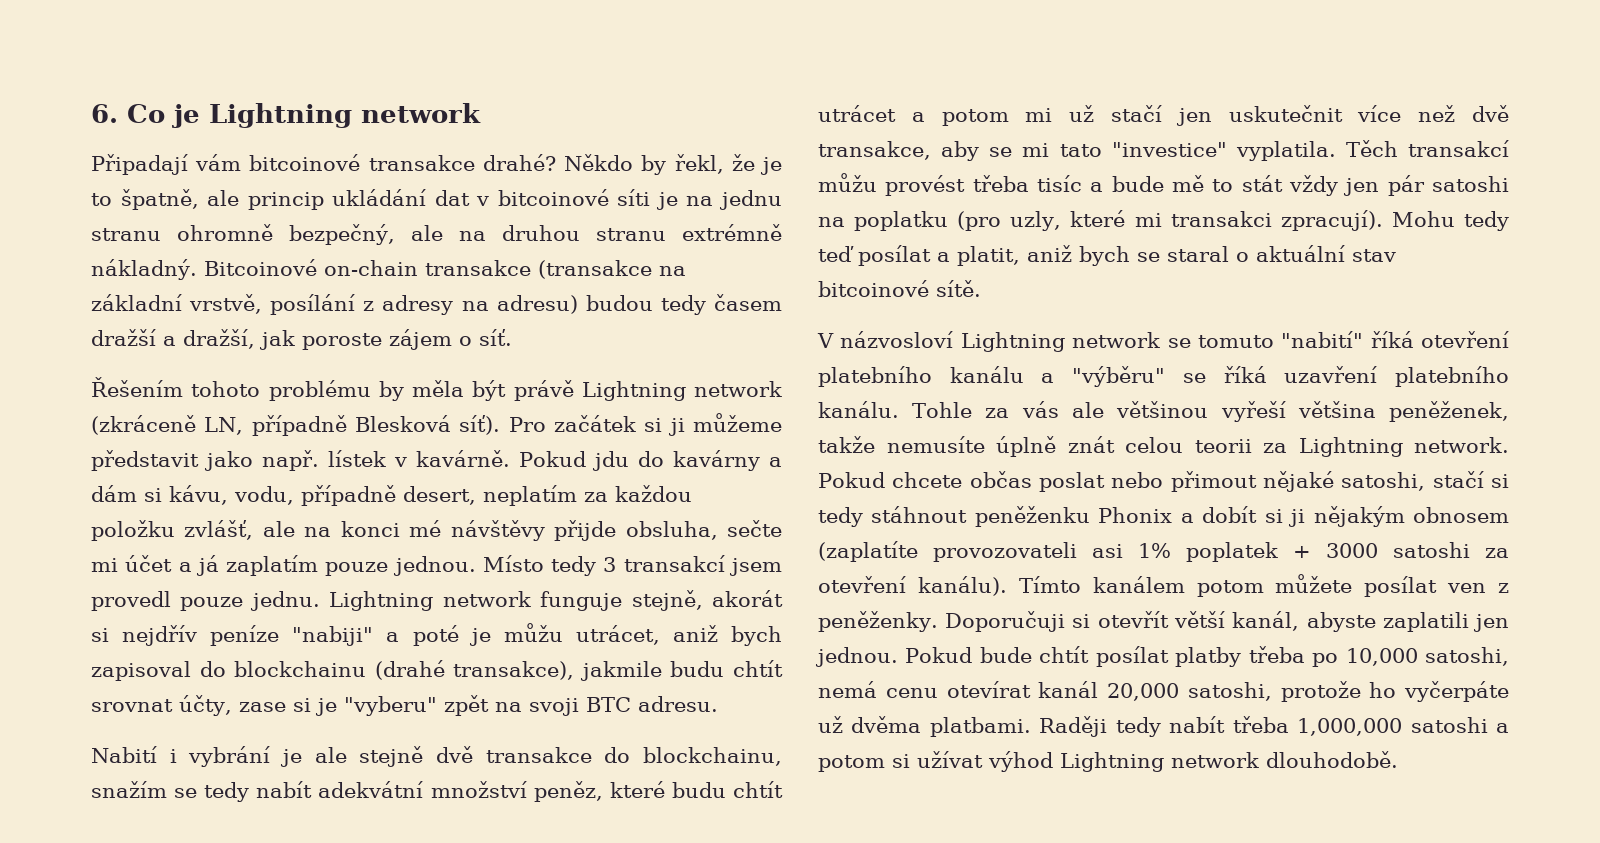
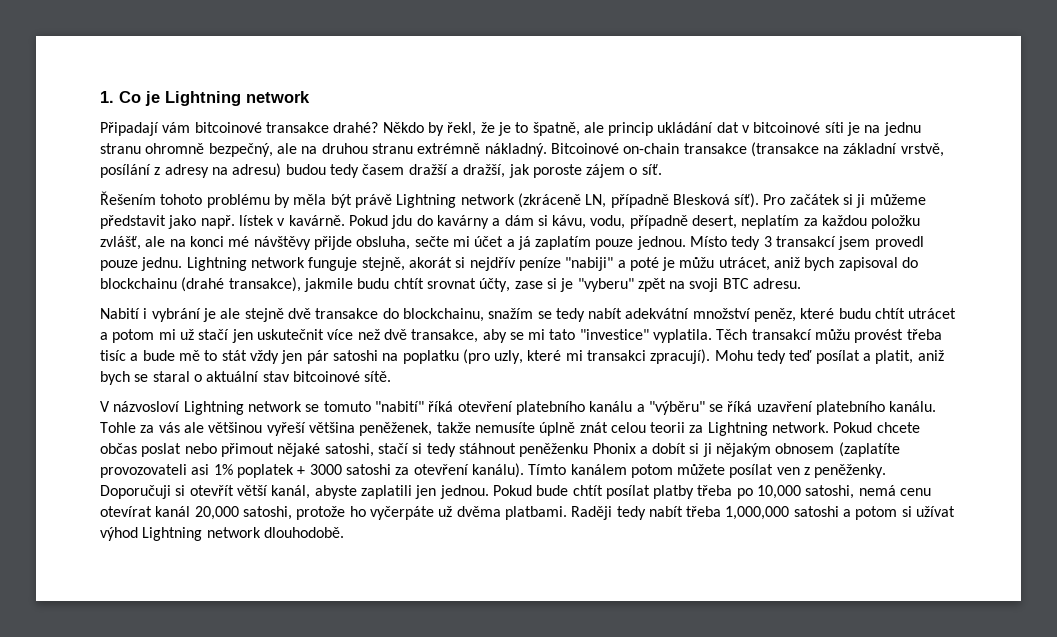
- 6. Co je Lightning network
+ 1. Co je Lightning network

